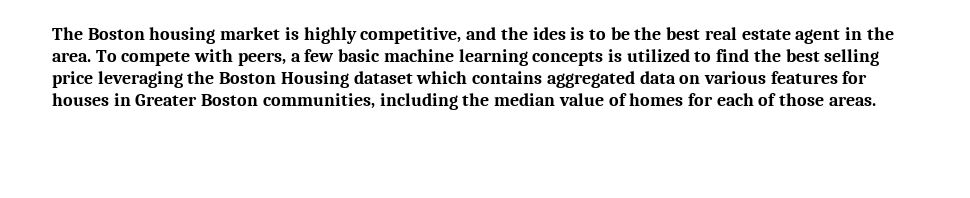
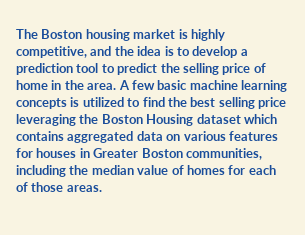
- The Boston housing market is highly competitive, and the ides is to be the best real estate agent in the area. To compete with peers, a few basic machine learning concepts is utilized to find the best selling price leveraging the Boston Housing dataset which contains aggregated data on various features for houses in Greater Boston communities, including the median value of homes for each of those areas.
+ The Boston housing market is highly competitive, and the idea is to develop a prediction tool to predict the selling price of home in the area. A few basic machine learning concepts is utilized to find the best selling price leveraging the Boston Housing dataset which contains aggregated data on various features for houses in Greater Boston communities, including the median value of homes for each of those areas.

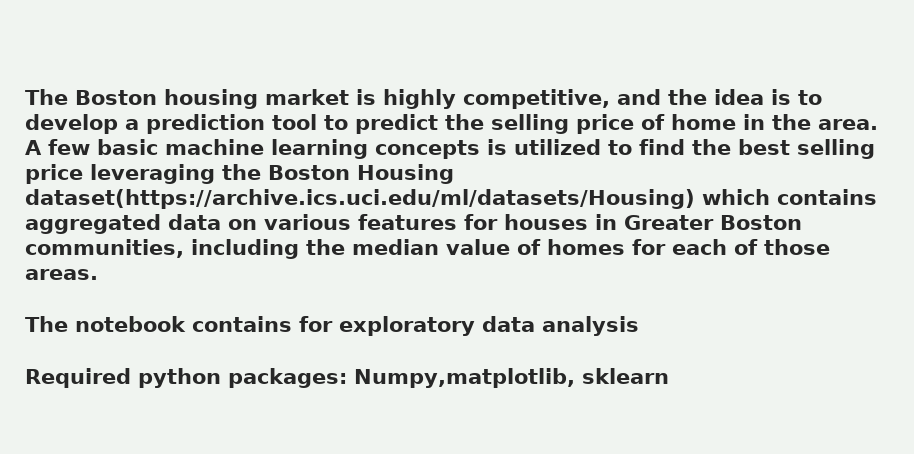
- A few basic machine learning concepts is utilized to find the best selling price leveraging the Boston Housing dataset which contains aggregated data on various features for houses in Greater Boston communities, including the median value of homes for each of those areas.
+ A few basic machine learning concepts is utilized to find the best selling price leveraging the Boston Housing dataset(https://archive.ics.uci.edu/ml/datasets/Housing) which contains aggregated data on various features for houses in Greater Boston communities, including the median value of homes for each of those areas.
+ The notebook contains for exploratory data analysis
+ Required python packages: Numpy,matplotlib, sklearn

